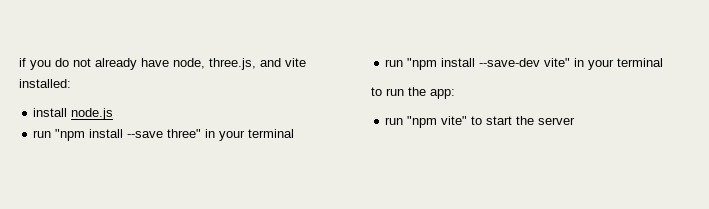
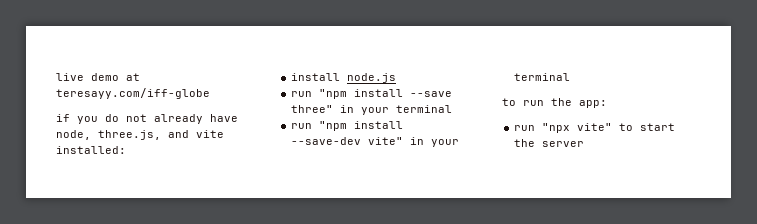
+ live demo at teresayy.com/iff-globe
- run "npm vite" to start the server
+ run "npx vite" to start the server

